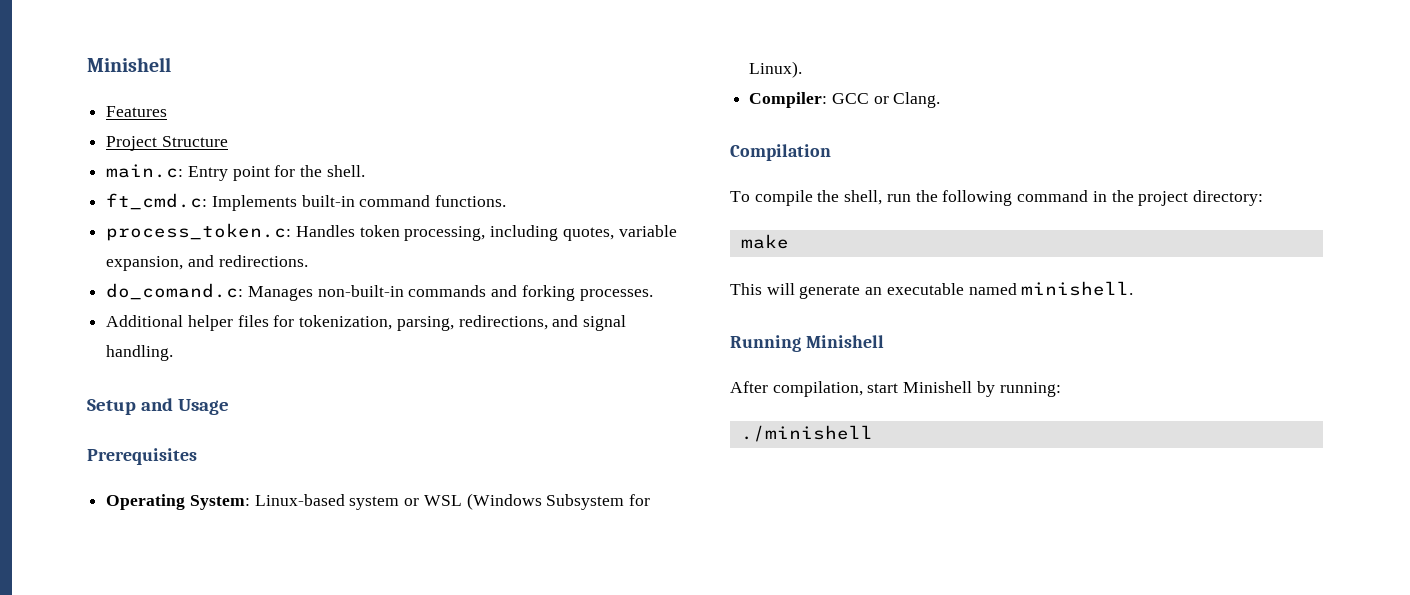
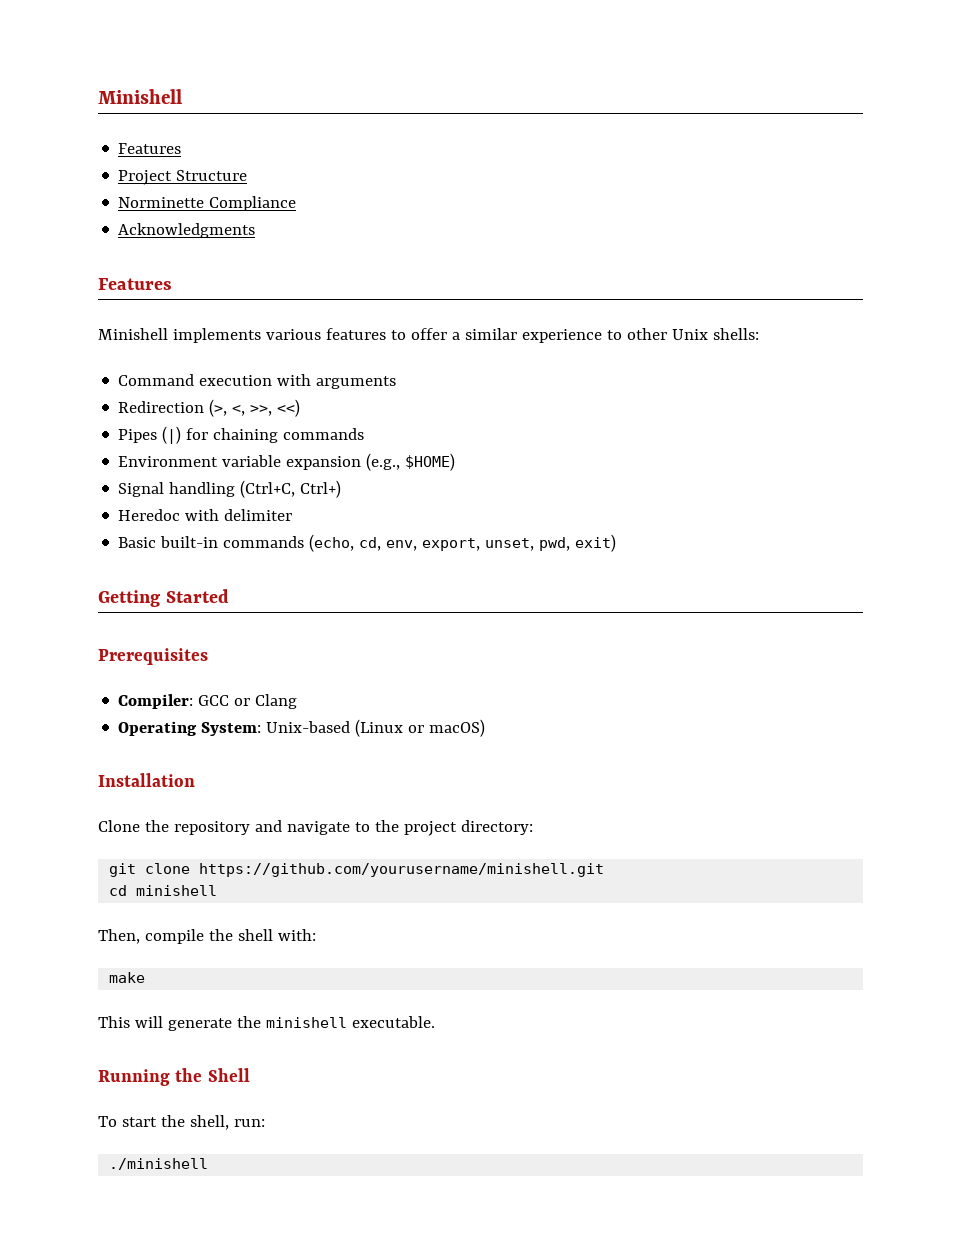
- main.c: Entry point for the shell.
- ft_cmd.c: Implements built-in command functions.
- process_token.c: Handles token processing, including quotes, variable expansion, and redirections.
- do_comand.c: Manages non-built-in commands and forking processes.
- Additional helper files for tokenization, parsing, redirections, and signal handling.
- Setup and Usage
+ Norminette Compliance
+ Acknowledgments
+ Features
+ Minishell implements various features to offer a similar experience to other Unix shells:
+ Command execution with arguments
+ Redirection (>, <, >>, <<)
+ Pipes (|) for chaining commands
+ Environment variable expansion (e.g., $HOME)
+ Signal handling (Ctrl+C, Ctrl+)
+ Heredoc with delimiter
+ Basic built-in commands (echo, cd, env, export, unset, pwd, exit)
+ Getting Started
  Prerequisites
- Operating System: Linux-based system or WSL (Windows Subsystem for Linux).
- Compiler: GCC or Clang.
- Compilation
- To compile the shell, run the following command in the project directory:
+ Compiler: GCC or Clang
+ Operating System: Unix-based (Linux or macOS)
+ Installation
+ Clone the repository and navigate to the project directory:
+ git clone https://github.com/yourusername/minishell.git
+ cd minishell
+ Then, compile the shell with:
  make
- This will generate an executable named minishell.
- Running Minishell
- After compilation, start Minishell by running:
+ This will generate the minishell executable.
+ Running the Shell
+ To start the shell, run:

